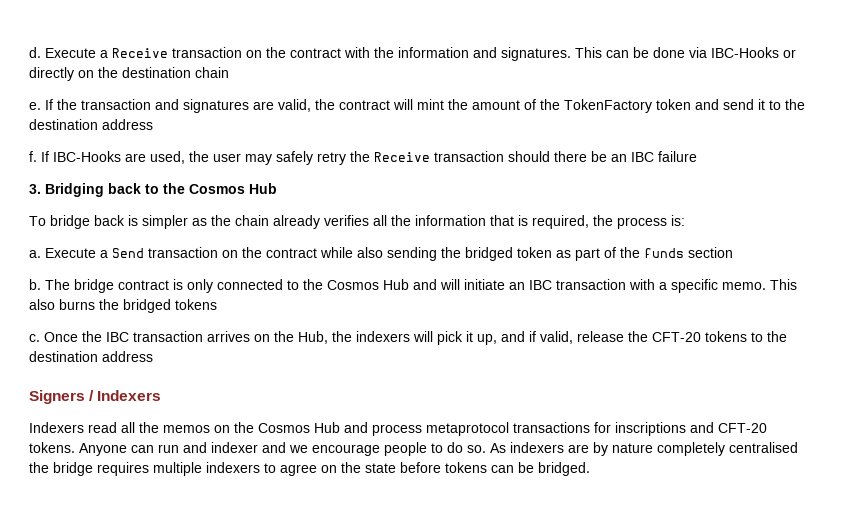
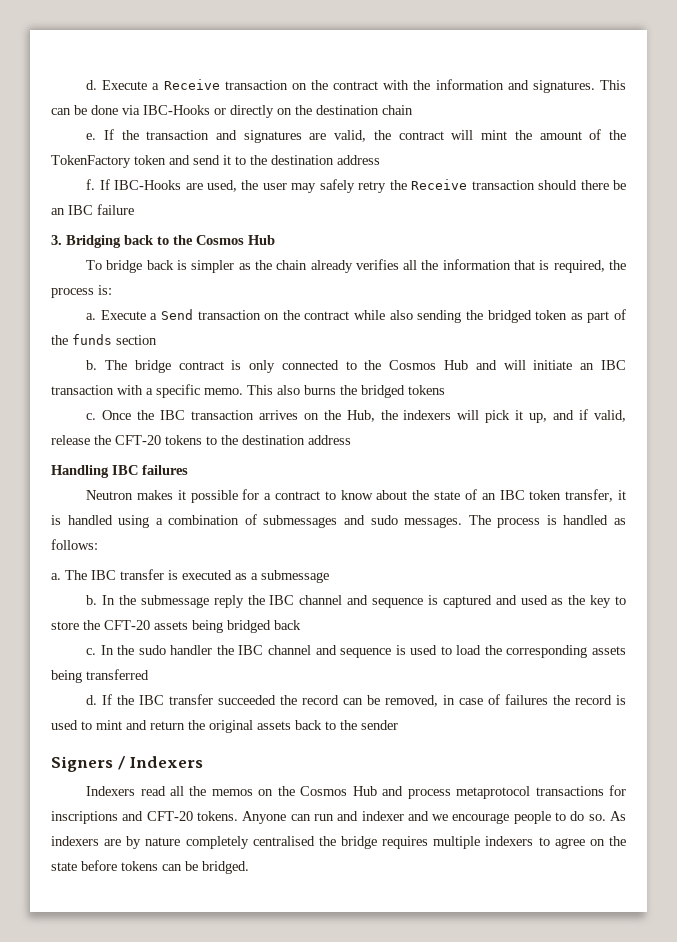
+ Handling IBC failures
+ Neutron makes it possible for a contract to know about the state of an IBC token transfer, it is handled using a combination of submessages and sudo messages. The process is handled as follows:
+ a. The IBC transfer is executed as a submessage
+ b. In the submessage reply the IBC channel and sequence is captured and used as the key to store the CFT-20 assets being bridged back
+ c. In the sudo handler the IBC channel and sequence is used to load the corresponding assets being transferred
+ d. If the IBC transfer succeeded the record can be removed, in case of failures the record is used to mint and return the original assets back to the sender

